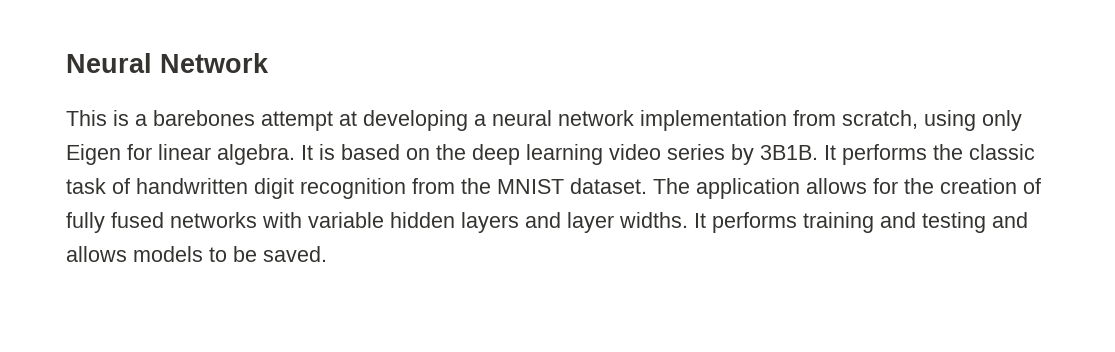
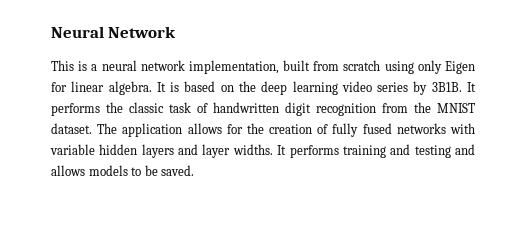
- This is a barebones attempt at developing a neural network implementation from scratch, using only Eigen for linear algebra.
+ This is a neural network implementation, built from scratch using only Eigen for linear algebra.

